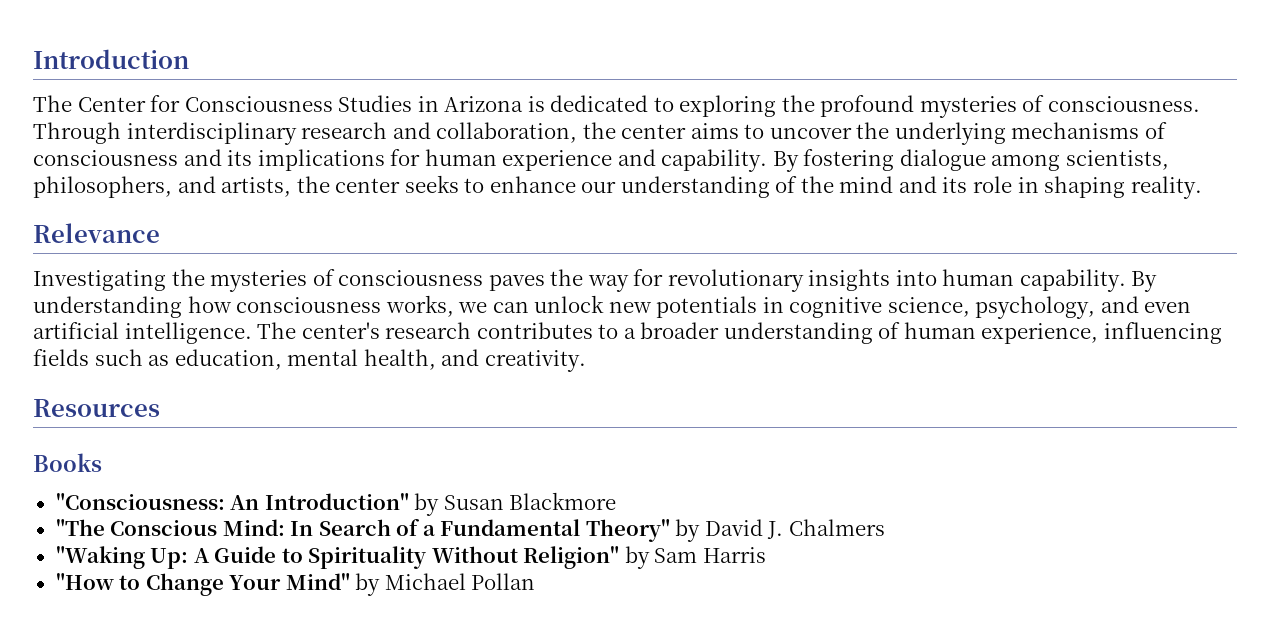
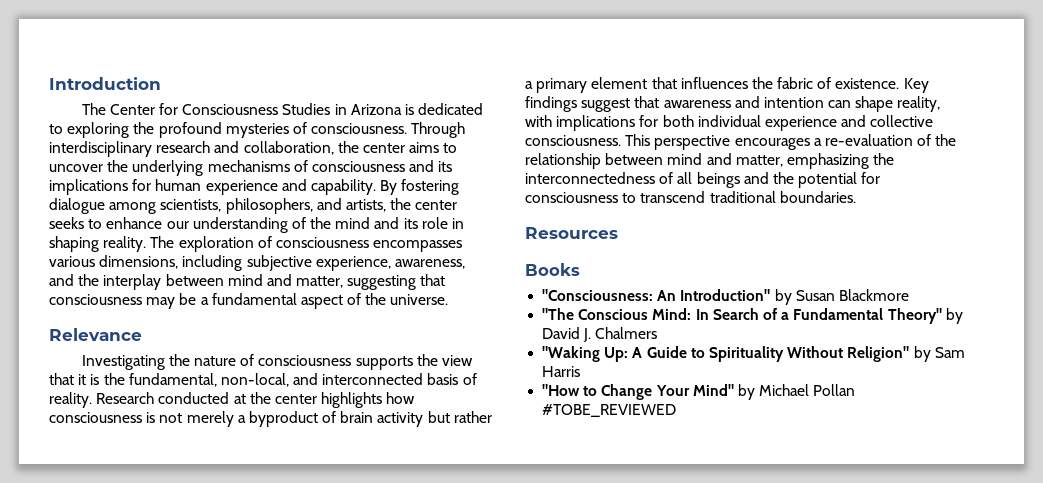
+ The exploration of consciousness encompasses various dimensions, including subjective experience, awareness, and the interplay between mind and matter, suggesting that consciousness may be a fundamental aspect of the universe.
- Investigating the mysteries of consciousness paves the way for revolutionary insights into human capability. By understanding how consciousness works, we can unlock new potentials in cognitive science, psychology, and even artificial intelligence. The center's research contributes to a broader understanding of human experience, influencing fields such as education, mental health, and creativity.
+ Investigating the nature of consciousness supports the view that it is the fundamental, non-local, and interconnected basis of reality. Research conducted at the center highlights how consciousness is not merely a byproduct of brain activity but rather a primary element that influences the fabric of existence. Key findings suggest that awareness and intention can shape reality, with implications for both individual experience and collective consciousness. This perspective encourages a re-evaluation of the relationship between mind and matter, emphasizing the interconnectedness of all beings and the potential for consciousness to transcend traditional boundaries.
- "How to Change Your Mind" by Michael Pollan
+ "How to Change Your Mind" by Michael Pollan #TOBE_REVIEWED

